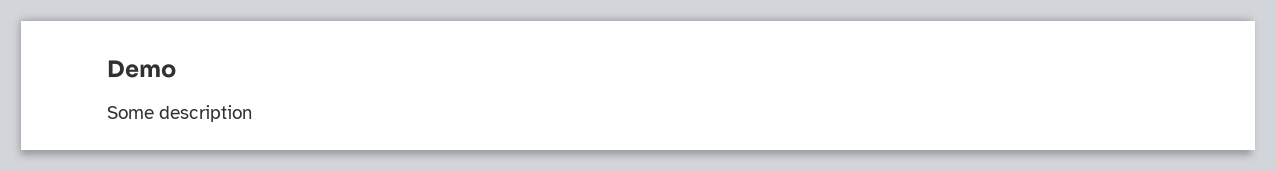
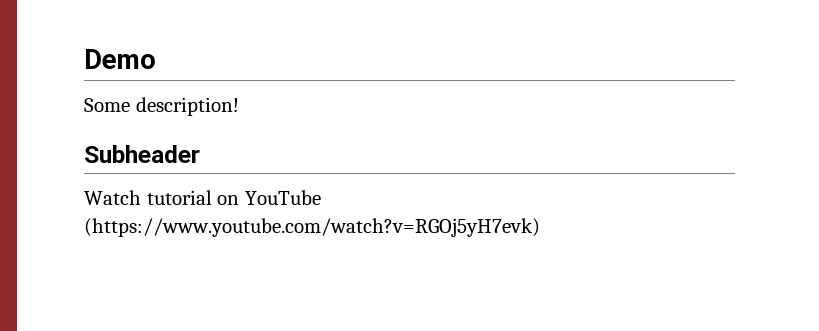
- Some description
+ Some description!
+ Subheader
+ Watch tutorial on YouTube (https://www.youtube.com/watch?v=RGOj5yH7evk)

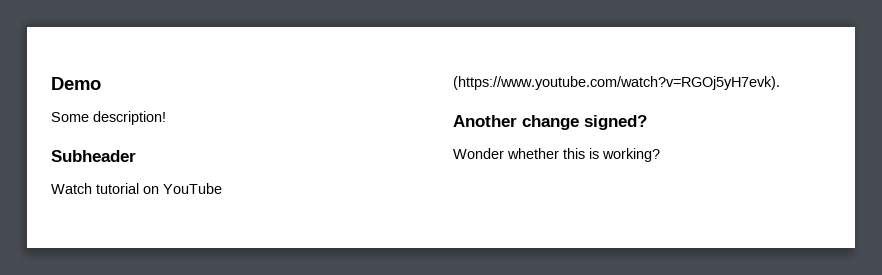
- Watch tutorial on YouTube (https://www.youtube.com/watch?v=RGOj5yH7evk)
+ Watch tutorial on YouTube (https://www.youtube.com/watch?v=RGOj5yH7evk).
+ Another change signed?
+ Wonder whether this is working?

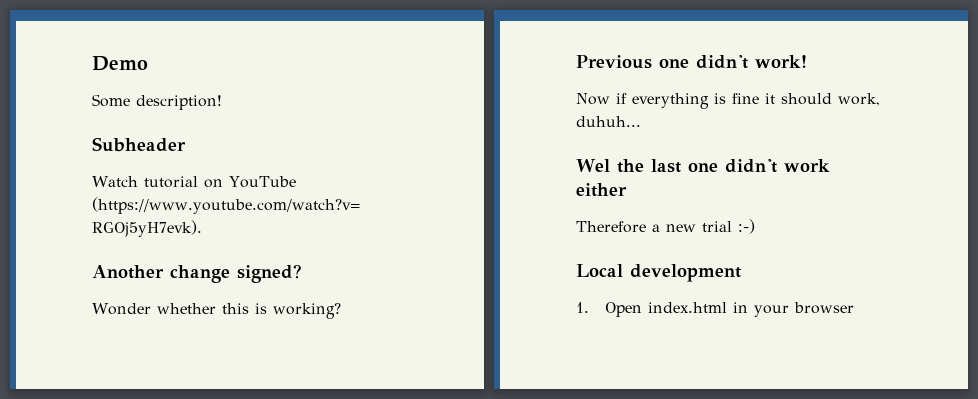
+ Previous one didn't work!
+ Now if everything is fine it should work, duhuh...
+ Wel the last one didn't work either
+ Therefore a new trial :-)
+ Local development
+ 1. Open index.html in your browser

